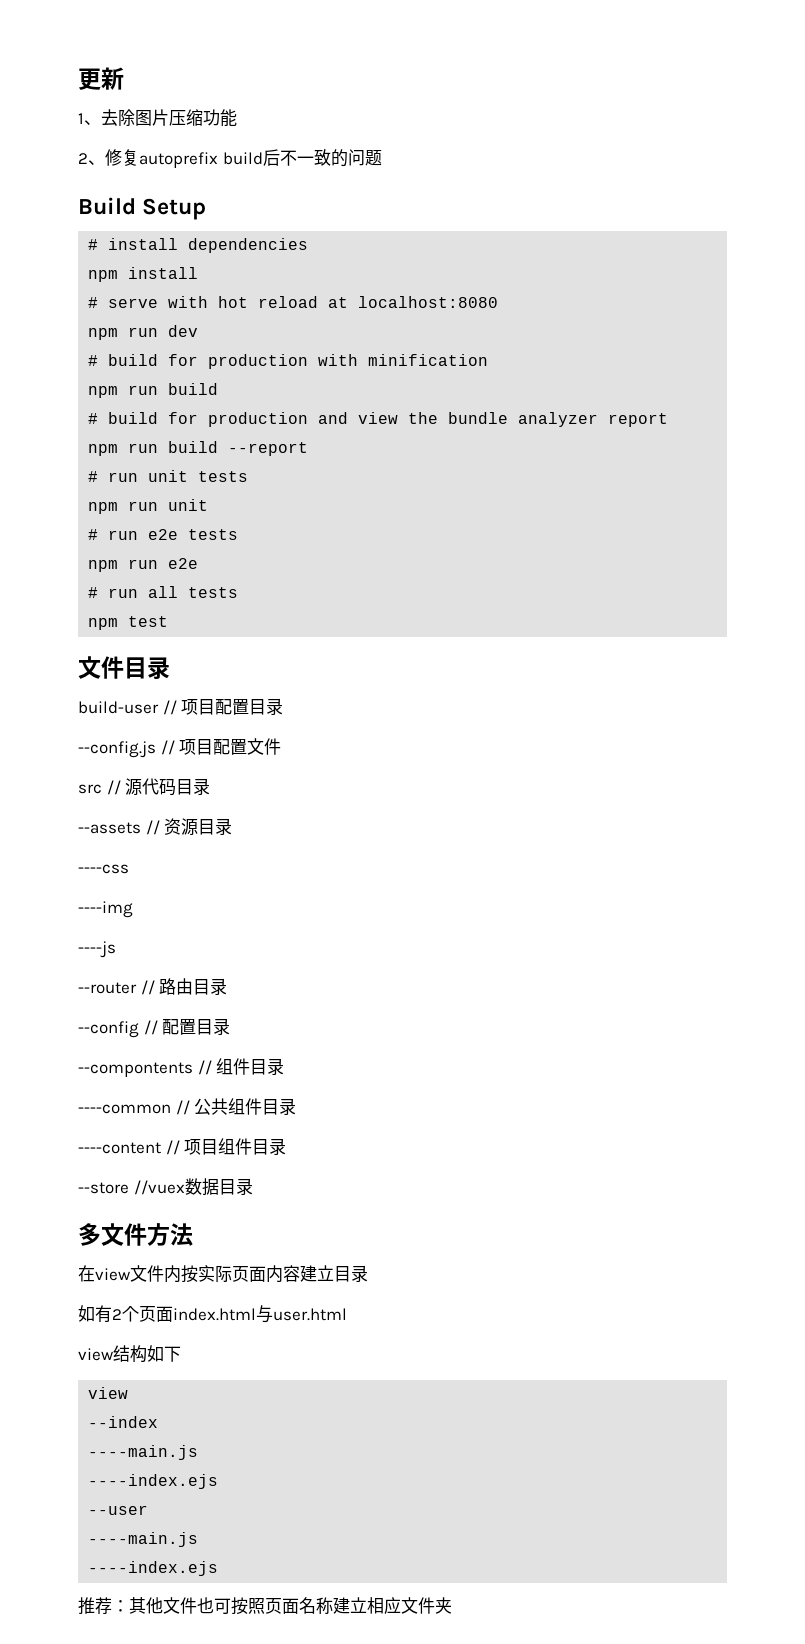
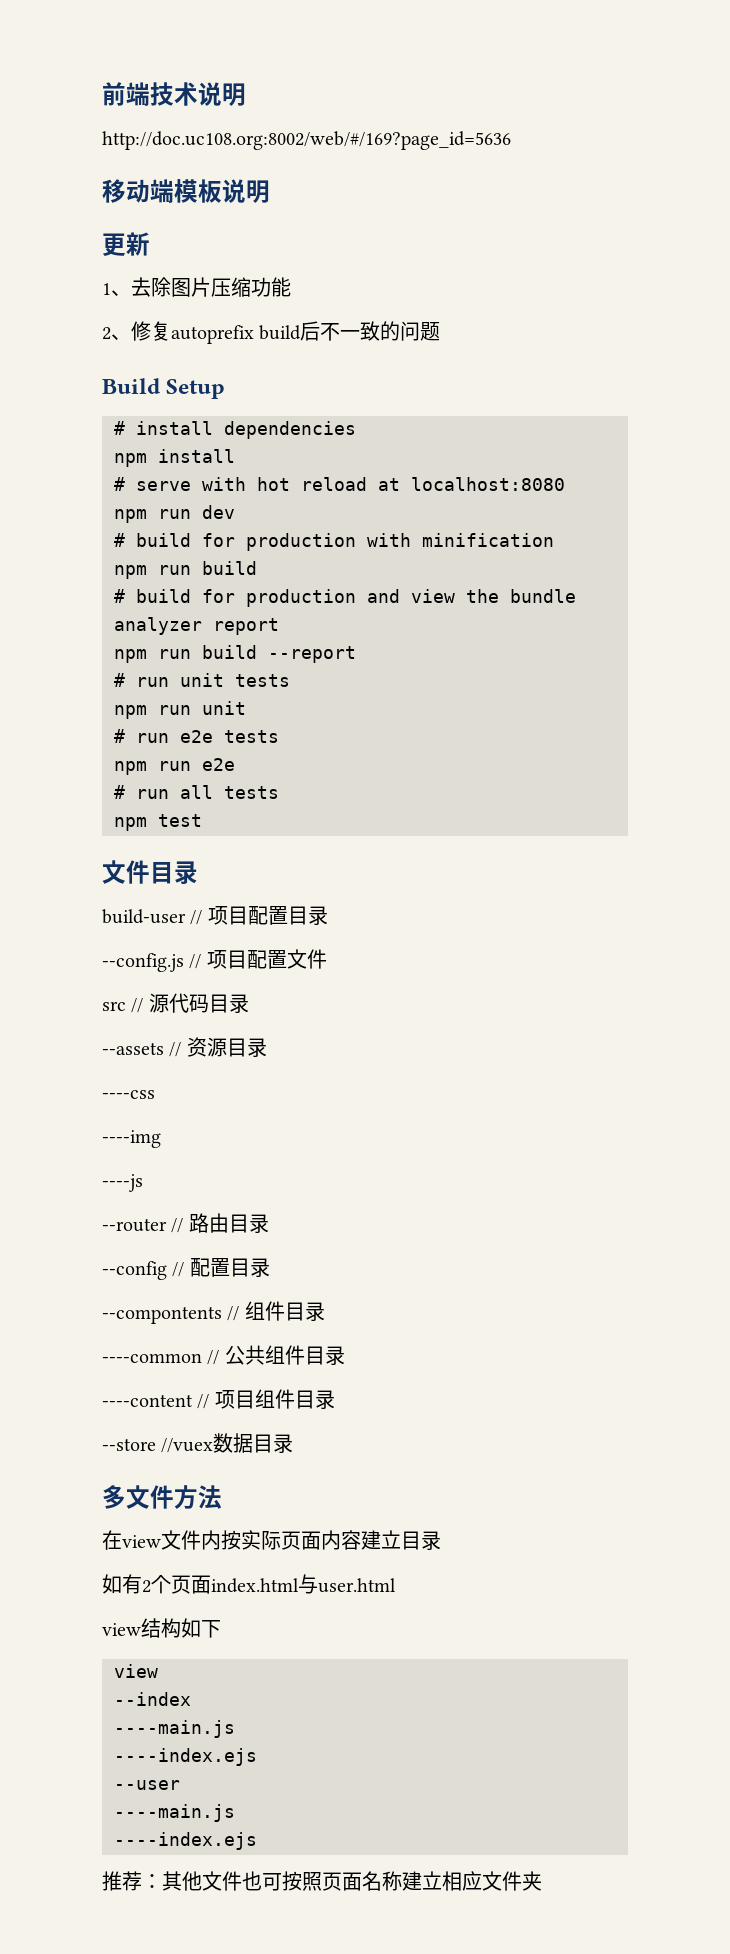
+ 前端技术说明
+ http://doc.uc108.org:8002/web/#/169?page_id=5636
+ 移动端模板说明

